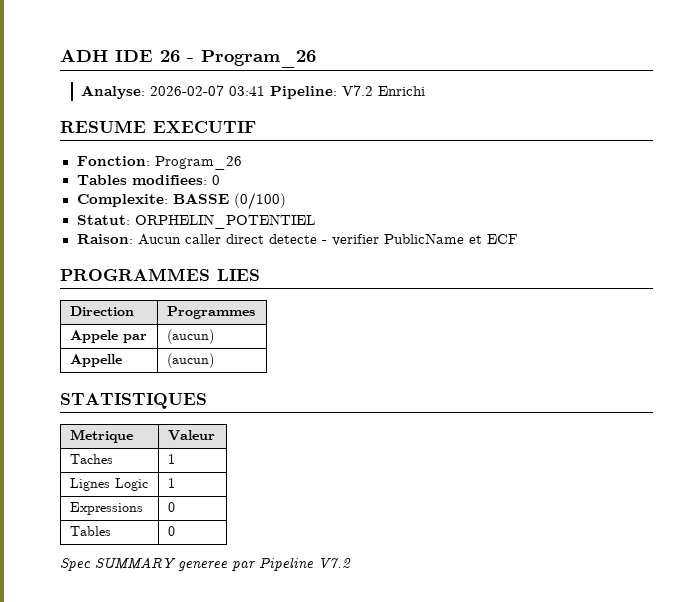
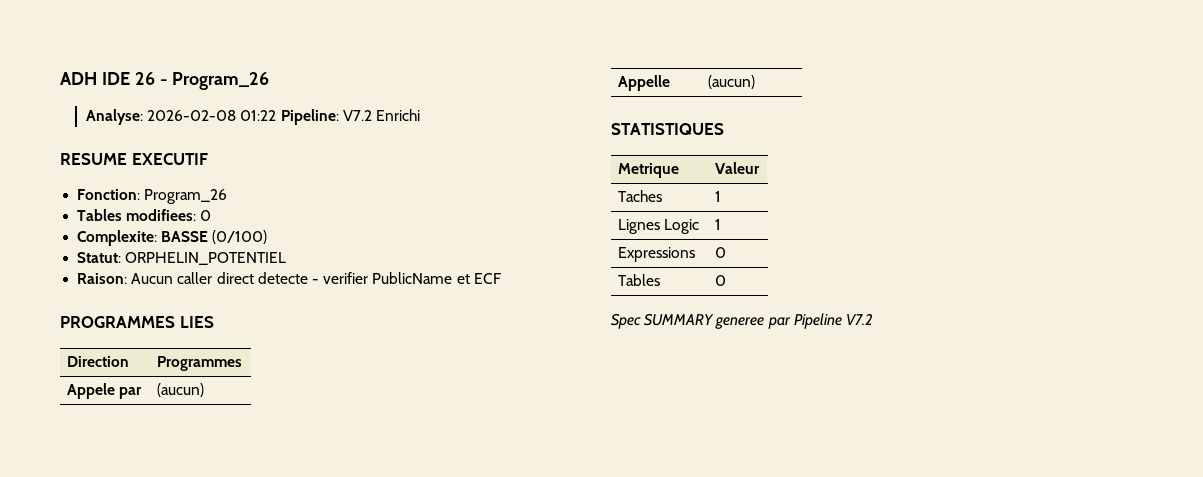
- Analyse: 2026-02-07 03:41 Pipeline: V7.2 Enrichi
+ Analyse: 2026-02-08 01:22 Pipeline: V7.2 Enrichi

